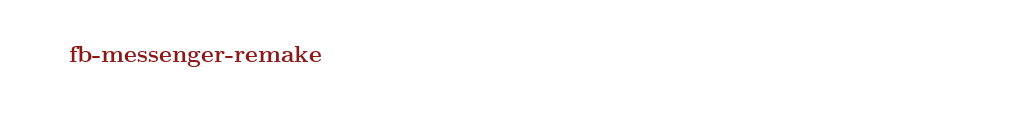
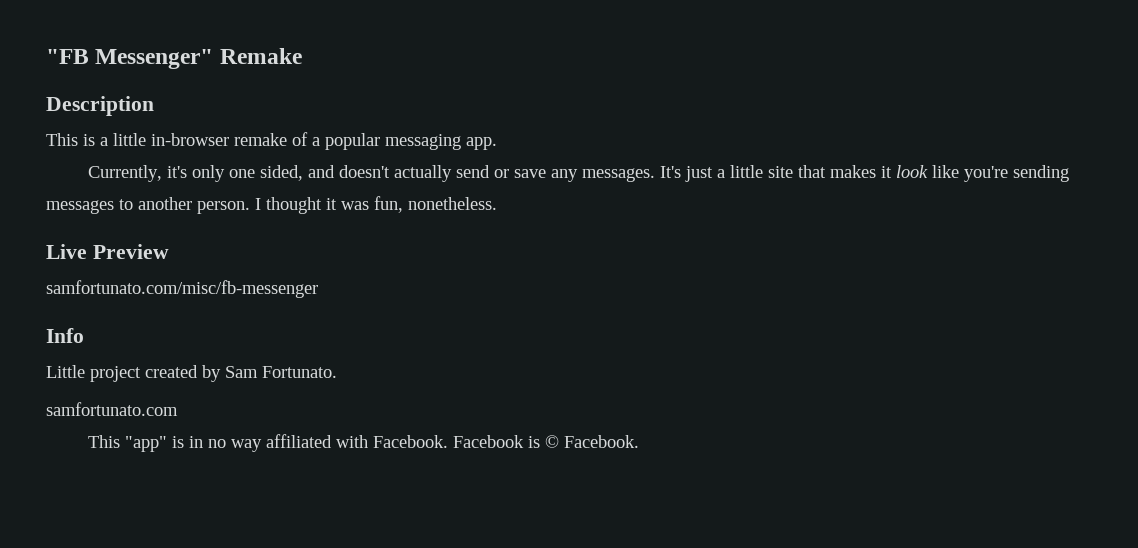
- fb-messenger-remake
+ "FB Messenger" Remake
+ Description
+ This is a little in-browser remake of a popular messaging app.
+ Currently, it's only one sided, and doesn't actually send or save any messages. It's just a little site that makes it look like you're sending messages to another person. I thought it was fun, nonetheless.
+ Live Preview
+ samfortunato.com/misc/fb-messenger
+ Info
+ Little project created by Sam Fortunato.
+ samfortunato.com
+ This "app" is in no way affiliated with Facebook. Facebook is © Facebook.

